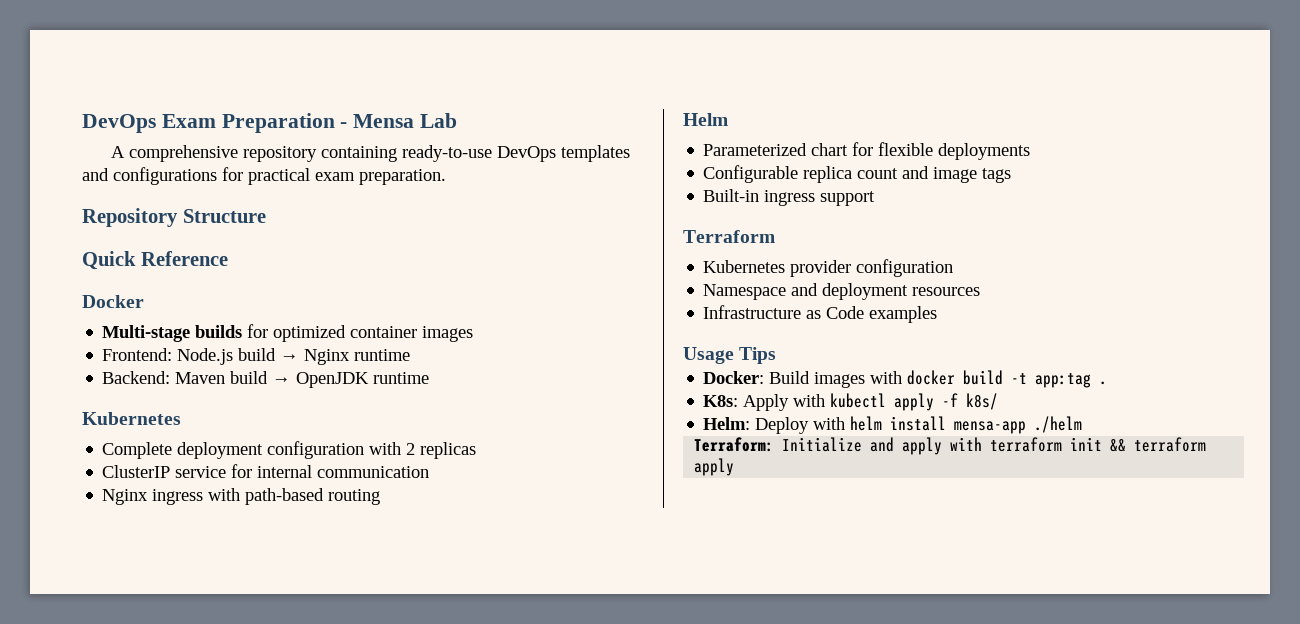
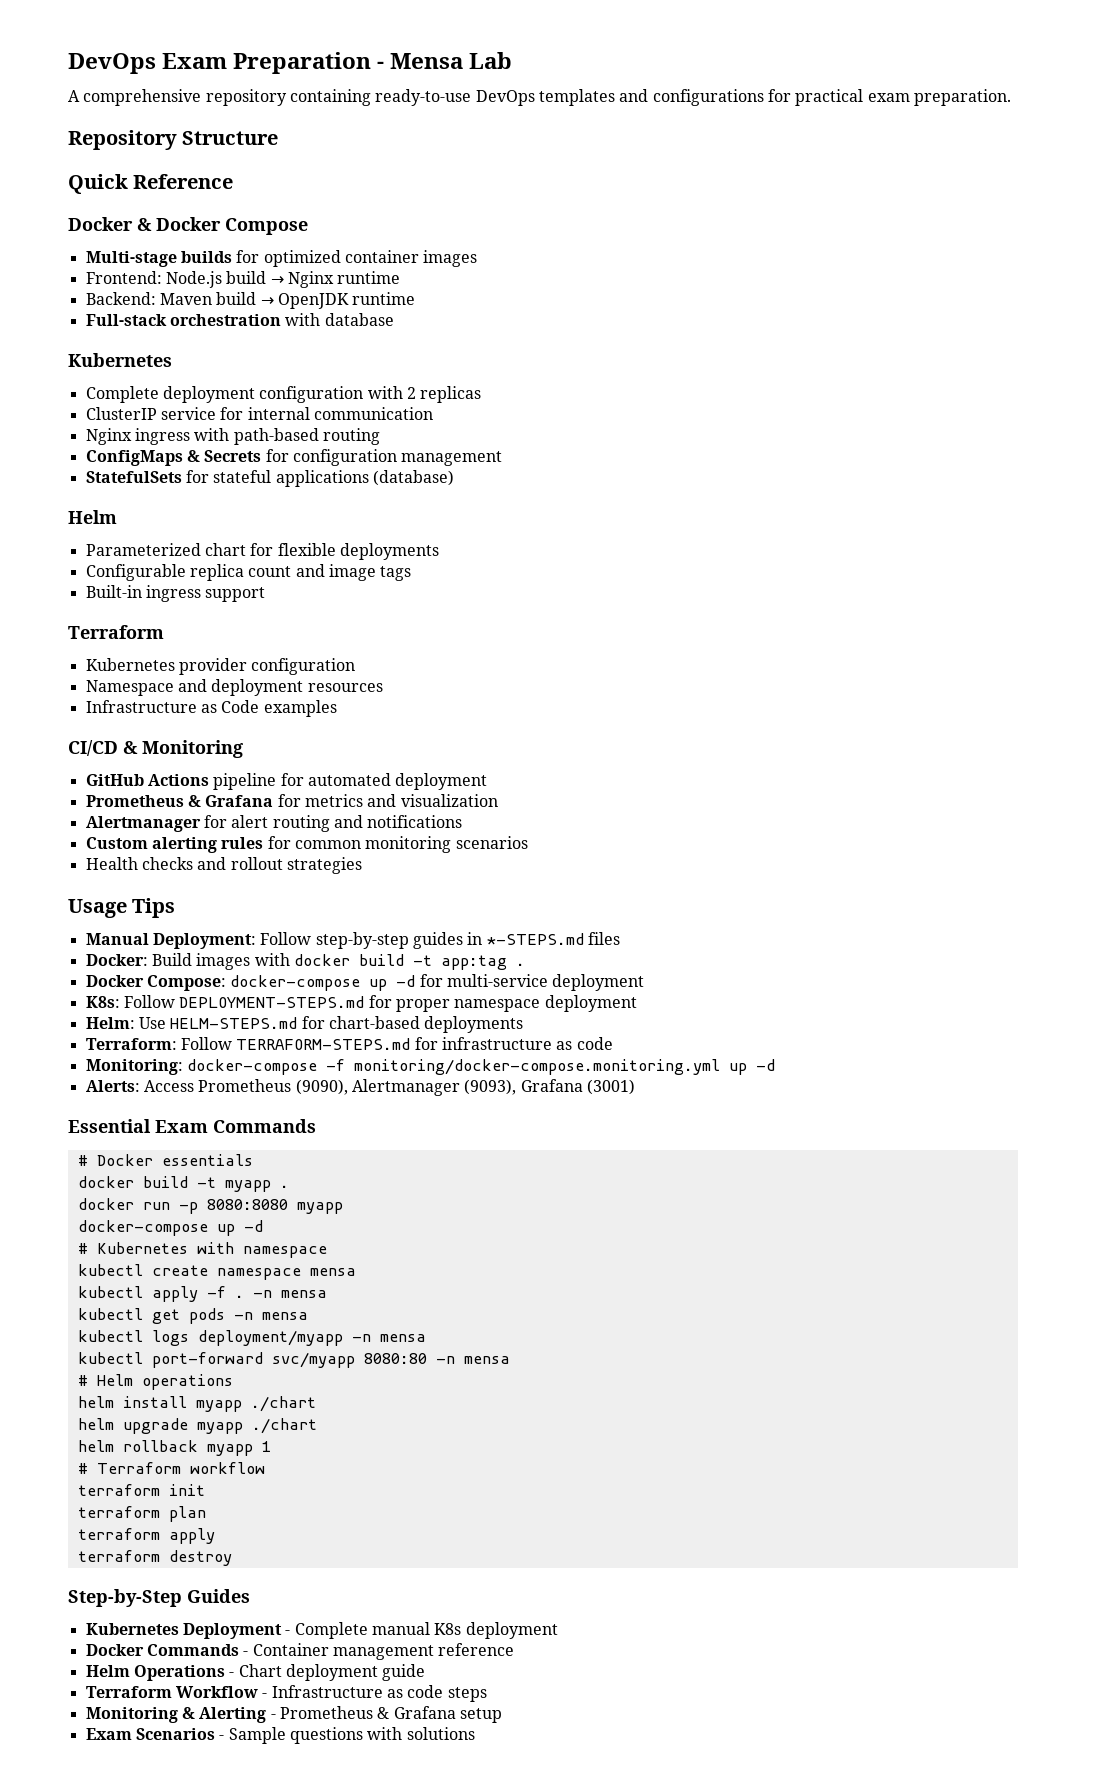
- Docker
+ Docker & Docker Compose
+ Full-stack orchestration with database
+ ConfigMaps & Secrets for configuration management
+ StatefulSets for stateful applications (database)
+ CI/CD & Monitoring
+ GitHub Actions pipeline for automated deployment
+ Prometheus & Grafana for metrics and visualization
+ Alertmanager for alert routing and notifications
+ Custom alerting rules for common monitoring scenarios
+ Health checks and rollout strategies
  Usage Tips
+ Manual Deployment: Follow step-by-step guides in *-STEPS.md files
- K8s: Apply with kubectl apply -f k8s/
- Helm: Deploy with helm install mensa-app ./helm
- Terraform: Initialize and apply with terraform init && terraform apply
+ Docker Compose: docker-compose up -d for multi-service deployment
+ K8s: Follow DEPLOYMENT-STEPS.md for proper namespace deployment
+ Helm: Use HELM-STEPS.md for chart-based deployments
+ Terraform: Follow TERRAFORM-STEPS.md for infrastructure as code
+ Monitoring: docker-compose -f monitoring/docker-compose.monitoring.yml up -d
+ Alerts: Access Prometheus (9090), Alertmanager (9093), Grafana (3001)
+ Essential Exam Commands
+ # Docker essentials
+ docker build -t myapp .
+ docker run -p 8080:8080 myapp
+ docker-compose up -d
+ # Kubernetes with namespace
+ kubectl create namespace mensa
+ kubectl apply -f . -n mensa
+ kubectl get pods -n mensa
+ kubectl logs deployment/myapp -n mensa
+ kubectl port-forward svc/myapp 8080:80 -n mensa
+ # Helm operations
+ helm install myapp ./chart
+ helm upgrade myapp ./chart
+ helm rollback myapp 1
+ # Terraform workflow
+ terraform init
+ terraform plan
+ terraform apply
+ terraform destroy
+ Step-by-Step Guides
+ Kubernetes Deployment - Complete manual K8s deployment
+ Docker Commands - Container management reference
+ Helm Operations - Chart deployment guide
+ Terraform Workflow - Infrastructure as code steps
+ Monitoring & Alerting - Prometheus & Grafana setup
+ Exam Scenarios - Sample questions with solutions

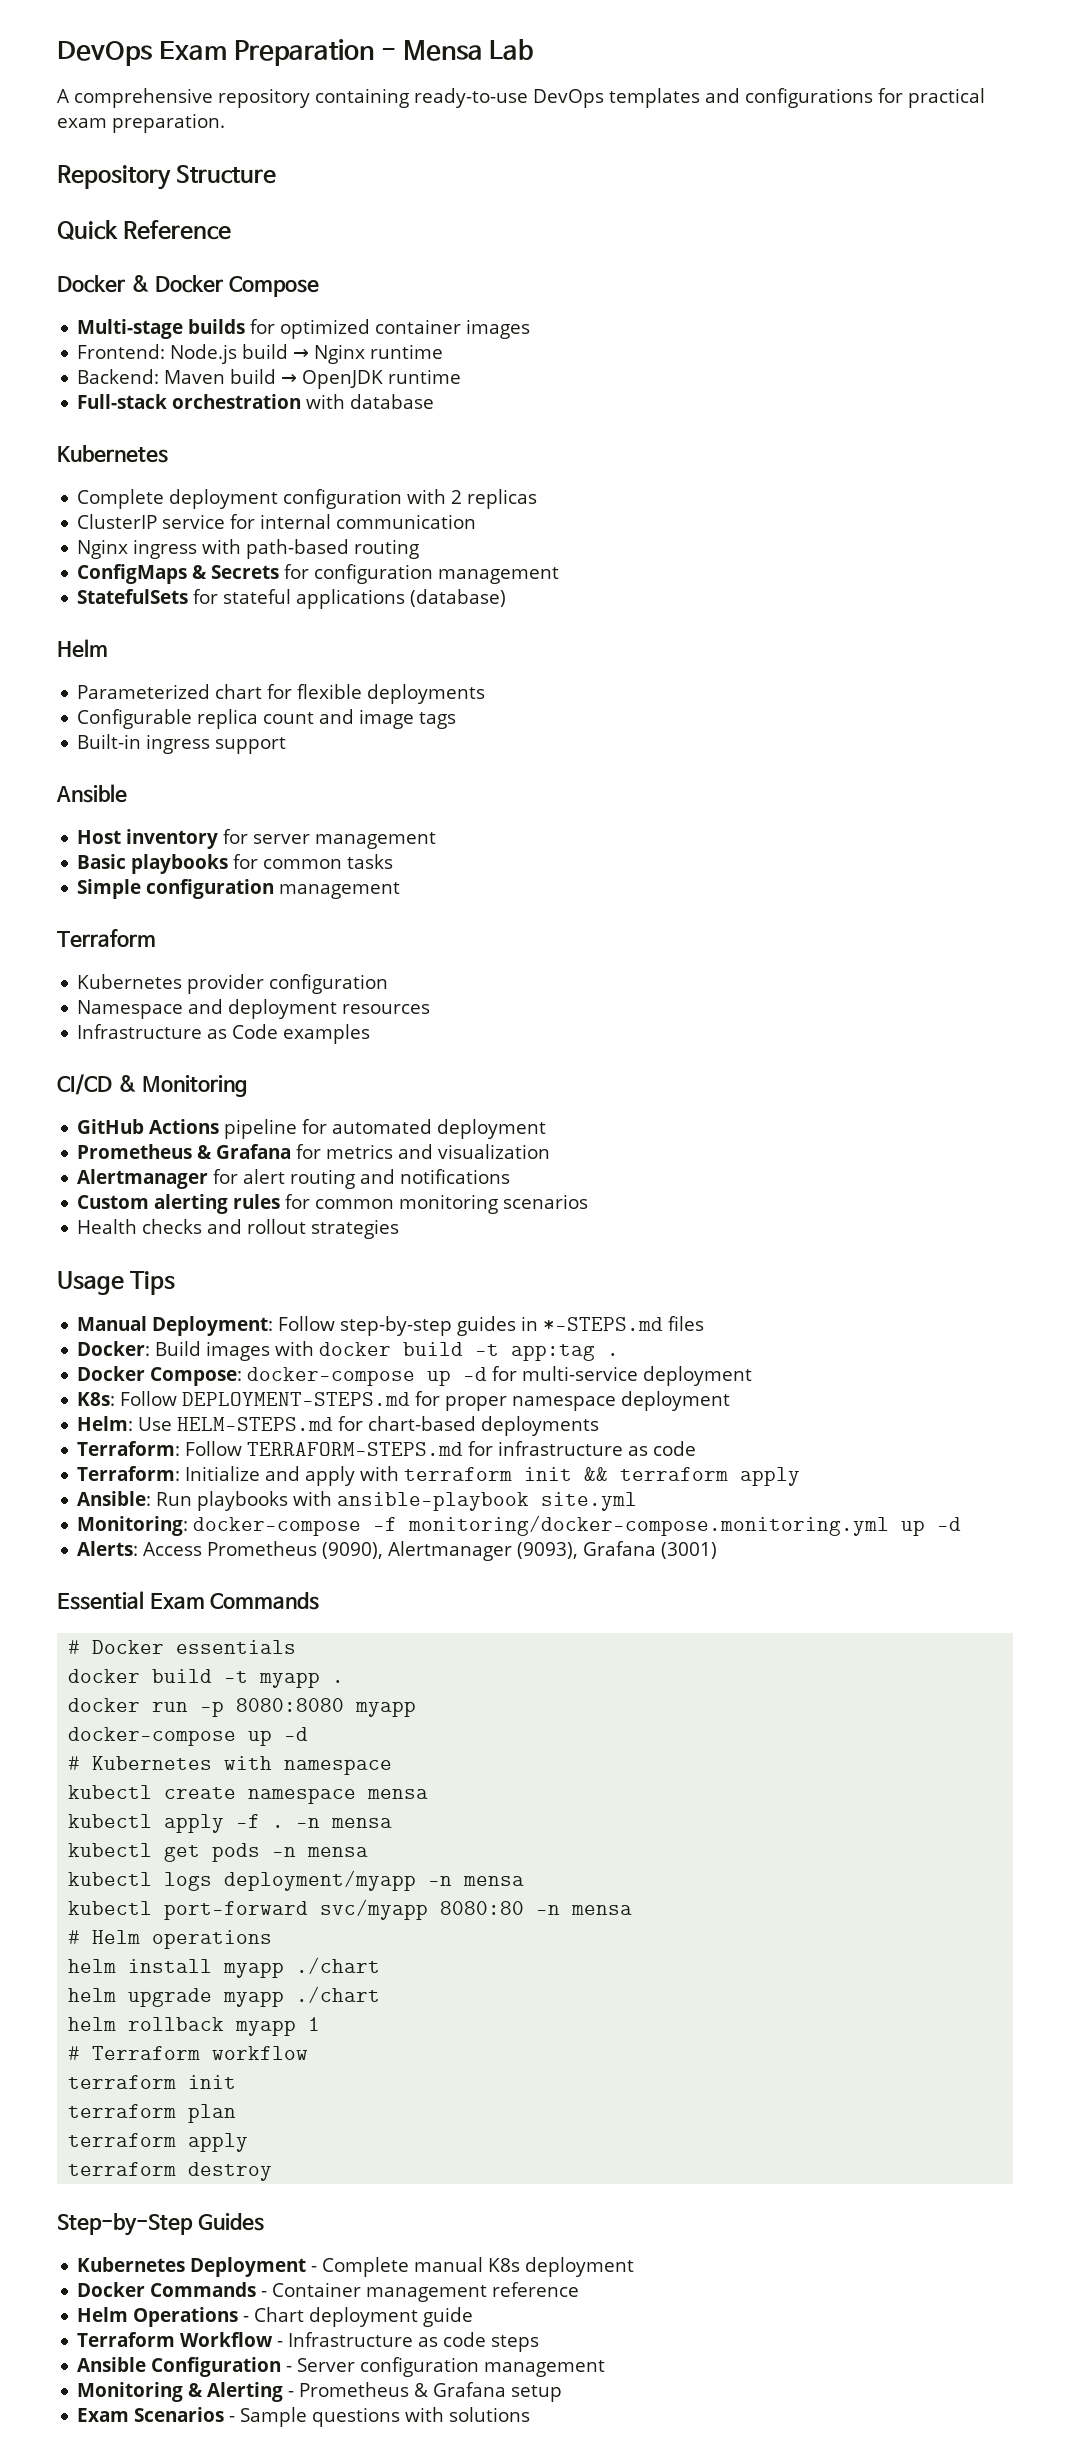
  Built-in ingress support
+ Ansible
+ Host inventory for server management
+ Basic playbooks for common tasks
+ Simple configuration management
+ Terraform: Initialize and apply with terraform init && terraform apply
+ Ansible: Run playbooks with ansible-playbook site.yml
+ Ansible Configuration - Server configuration management

